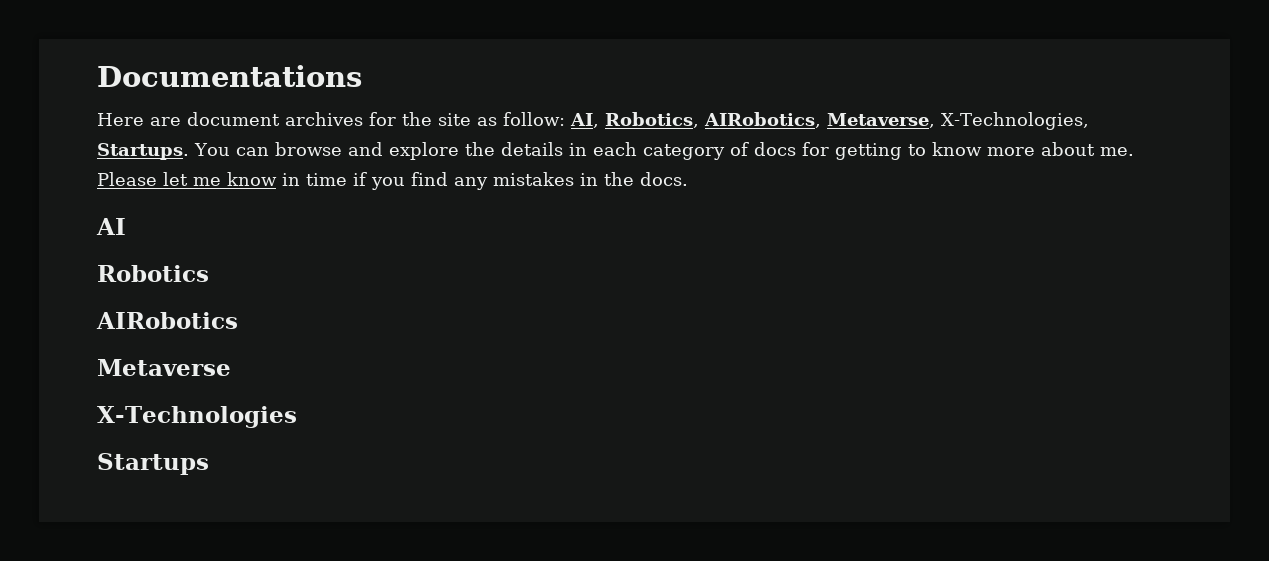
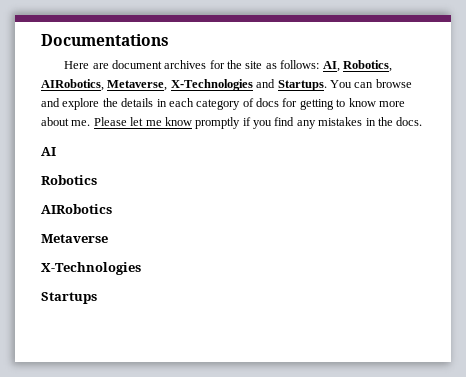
- Here are document archives for the site as follow: AI, Robotics, AIRobotics, Metaverse, X-Technologies, Startups.
+ Here are document archives for the site as follows: AI, Robotics, AIRobotics, Metaverse, X-Technologies and Startups.
- Please let me know in time if you find any mistakes in the docs.
+ Please let me know promptly if you find any mistakes in the docs.

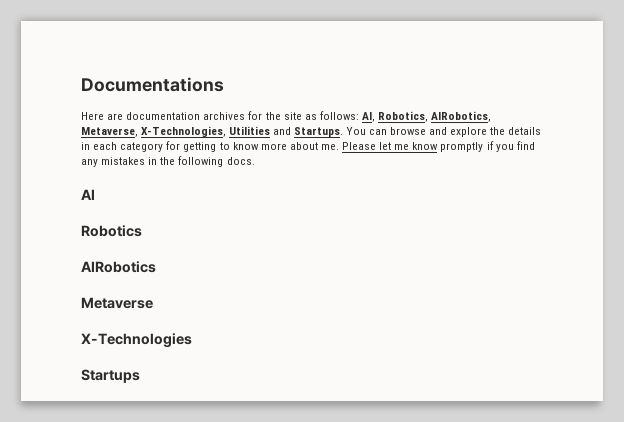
- Here are document archives for the site as follows: AI, Robotics, AIRobotics, Metaverse, X-Technologies and Startups.
+ Here are documentation archives for the site as follows: AI, Robotics, AIRobotics, Metaverse, X-Technologies, Utilities and Startups.
- You can browse and explore the details in each category of docs for getting to know more about me.
+ You can browse and explore the details in each category for getting to know more about me.
- Please let me know promptly if you find any mistakes in the docs.
+ Please let me know promptly if you find any mistakes in the following docs.

